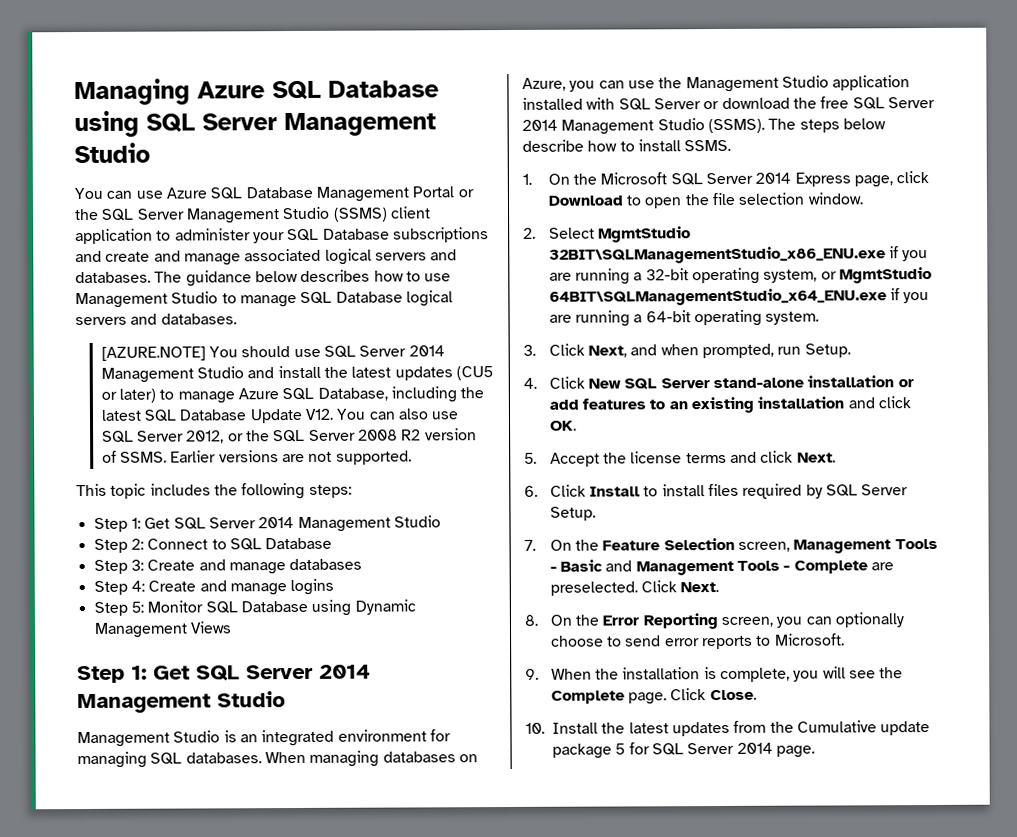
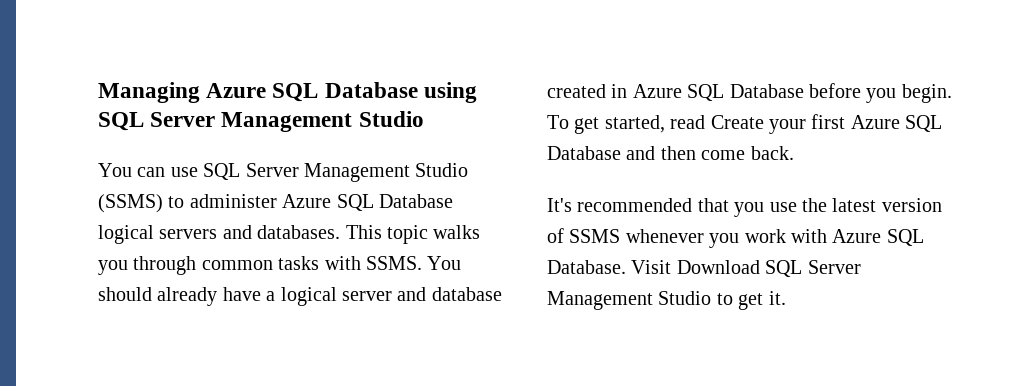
- You can use Azure SQL Database Management Portal or the SQL Server Management Studio (SSMS) client application to administer your SQL Database subscriptions and create and manage associated logical servers and databases. The guidance below describes how to use Management Studio to manage SQL Database logical servers and databases.
- [AZURE.NOTE] You should use SQL Server 2014 Management Studio and install the latest updates (CU5 or later) to manage Azure SQL Database, including the latest SQL Database Update V12. You can also use SQL Server 2012, or the SQL Server 2008 R2 version of SSMS. Earlier versions are not supported.
- This topic includes the following steps:
- Step 1: Get SQL Server 2014 Management Studio
- Step 2: Connect to SQL Database
- Step 3: Create and manage databases
- Step 4: Create and manage logins
- Step 5: Monitor SQL Database using Dynamic Management Views
- Step 1: Get SQL Server 2014 Management Studio
- Management Studio is an integrated environment for managing SQL databases. When managing databases on Azure, you can use the Management Studio application installed with SQL Server or download the free SQL Server 2014 Management Studio (SSMS). The steps below describe how to install SSMS.
- 1. On the Microsoft SQL Server 2014 Express page, click Download to open the file selection window.
- 2. Select MgmtStudio 32BIT\SQLManagementStudio_x86_ENU.exe if you are running a 32-bit operating system, or MgmtStudio 64BIT\SQLManagementStudio_x64_ENU.exe if you are running a 64-bit operating system.
- 3. Click Next, and when prompted, run Setup.
- 4. Click New SQL Server stand-alone installation or add features to an existing installation and click OK.
- 5. Accept the license terms and click Next.
- 6. Click Install to install files required by SQL Server Setup.
- 7. On the Feature Selection screen, Management Tools - Basic and Management Tools - Complete are preselected. Click Next.
- 8. On the Error Reporting screen, you can optionally choose to send error reports to Microsoft.
- 9. When the installation is complete, you will see the Complete page. Click Close.
- 10. Install the latest updates from the Cumulative update package 5 for SQL Server 2014 page.
+ You can use SQL Server Management Studio (SSMS) to administer Azure SQL Database logical servers and databases. This topic walks you through common tasks with SSMS. You should already have a logical server and database created in Azure SQL Database before you begin. To get started, read Create your first Azure SQL Database and then come back.
+ It's recommended that you use the latest version of SSMS whenever you work with Azure SQL Database. Visit Download SQL Server Management Studio to get it.

